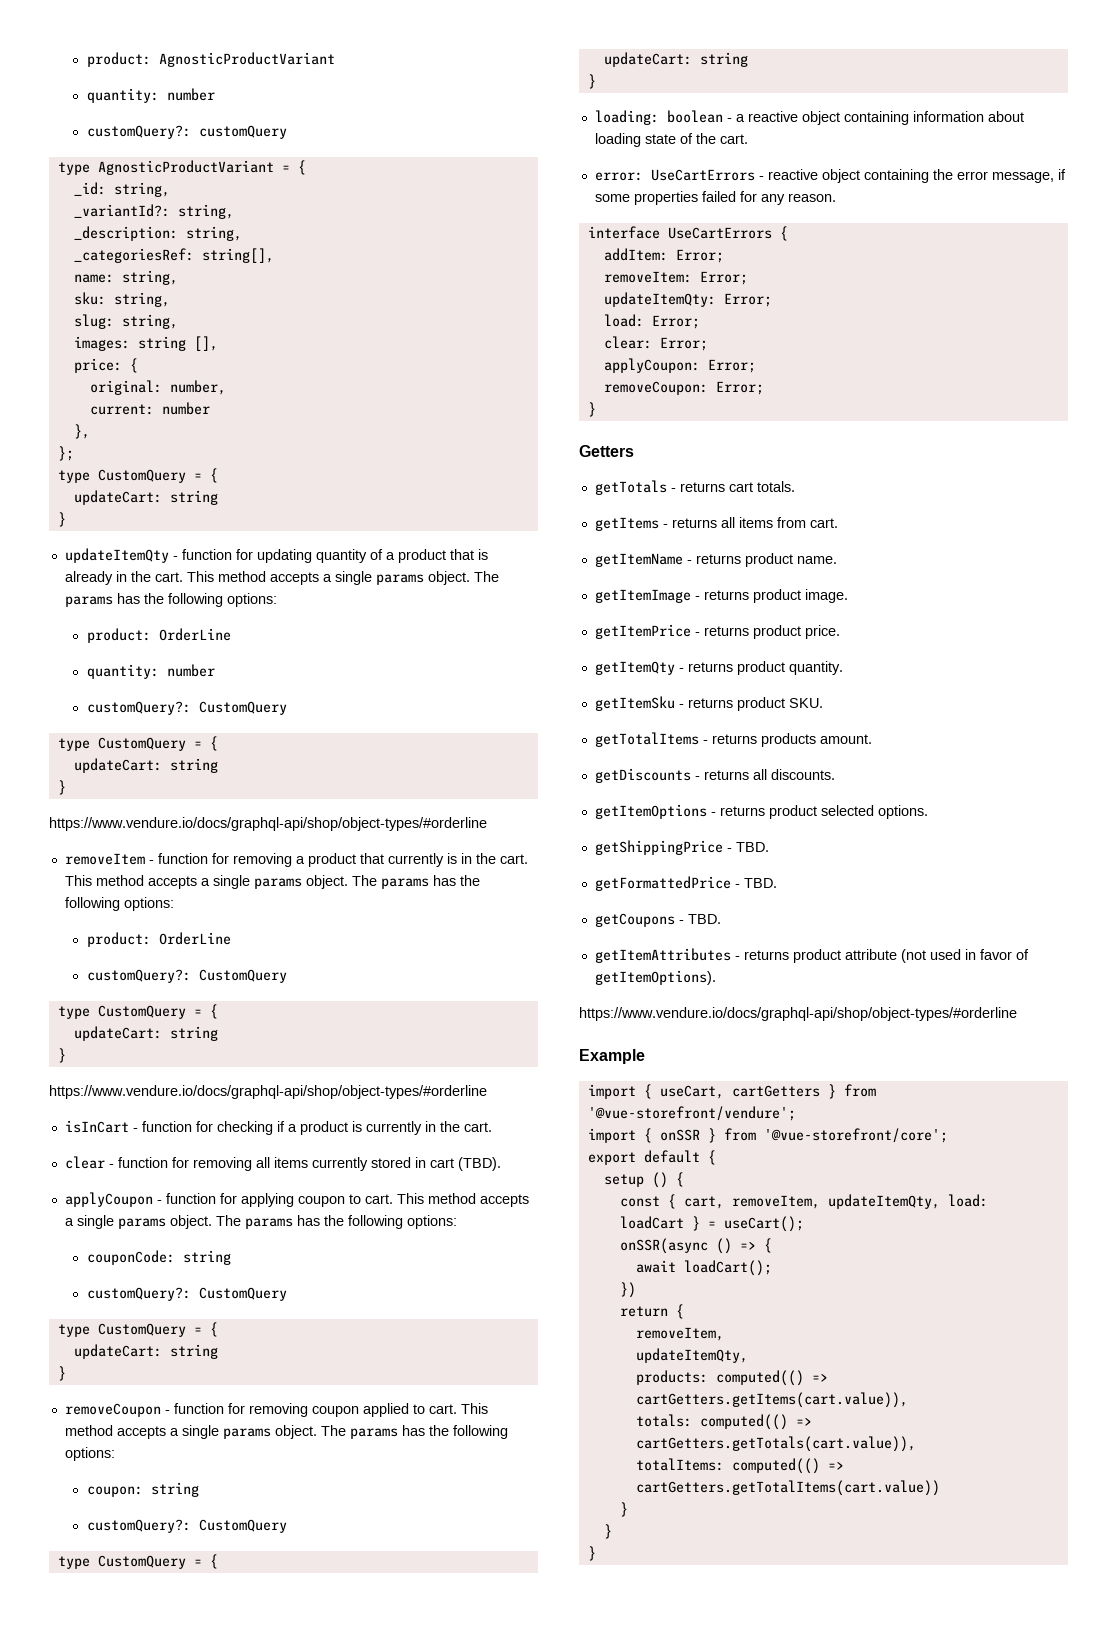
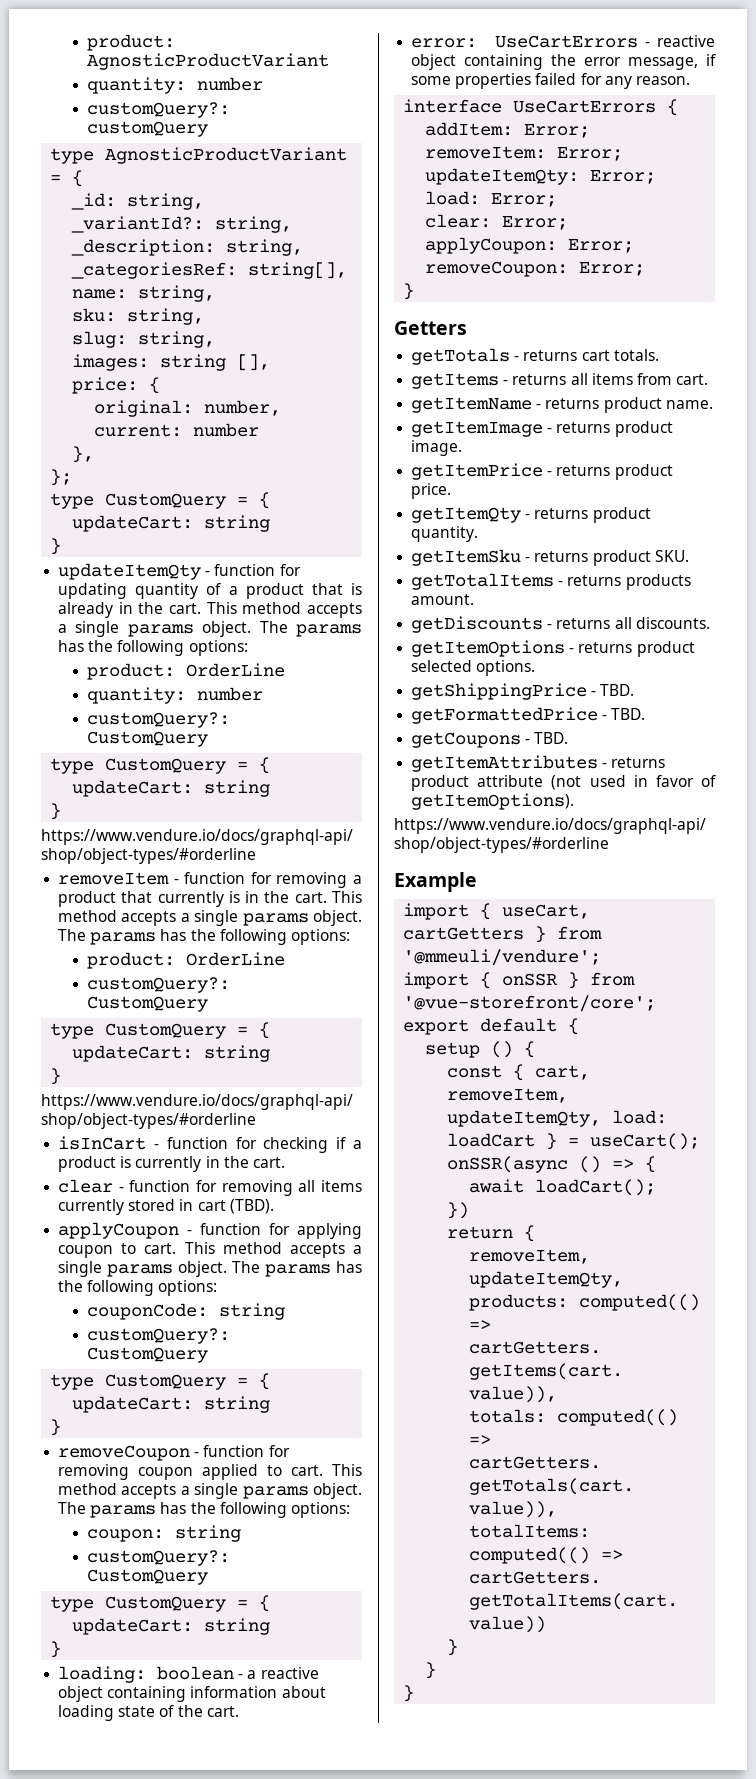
- import { useCart, cartGetters } from '@vue-storefront/vendure';
+ import { useCart, cartGetters } from '@mmeuli/vendure';

